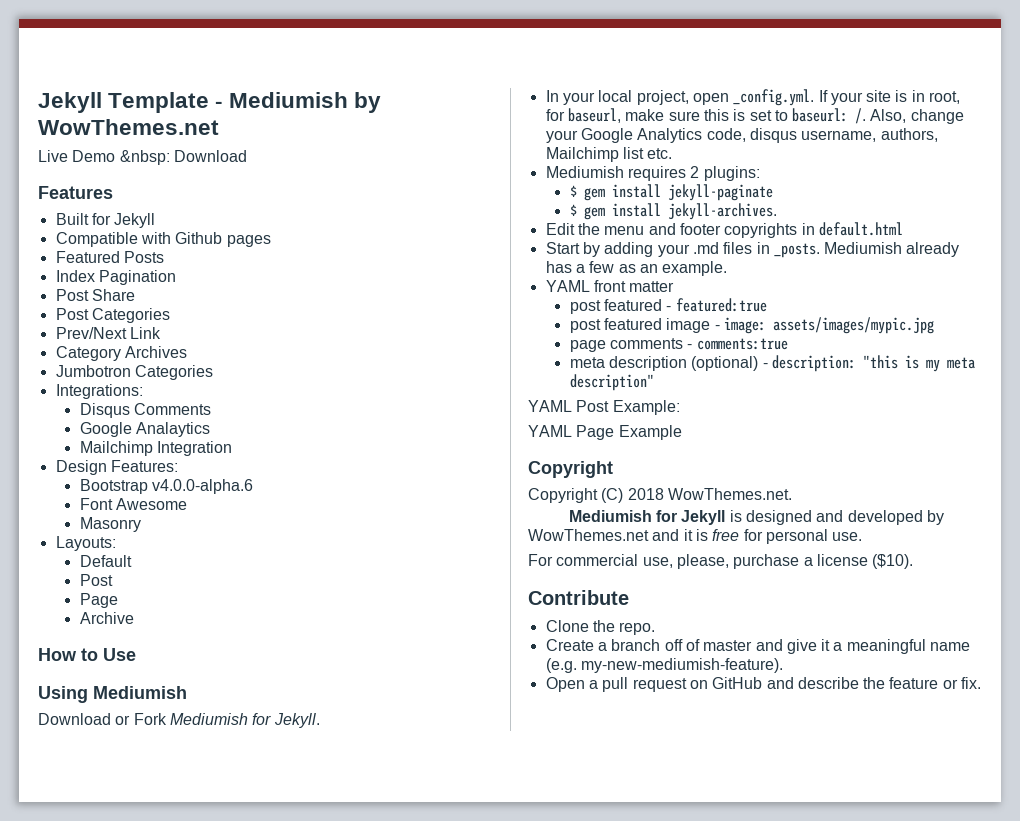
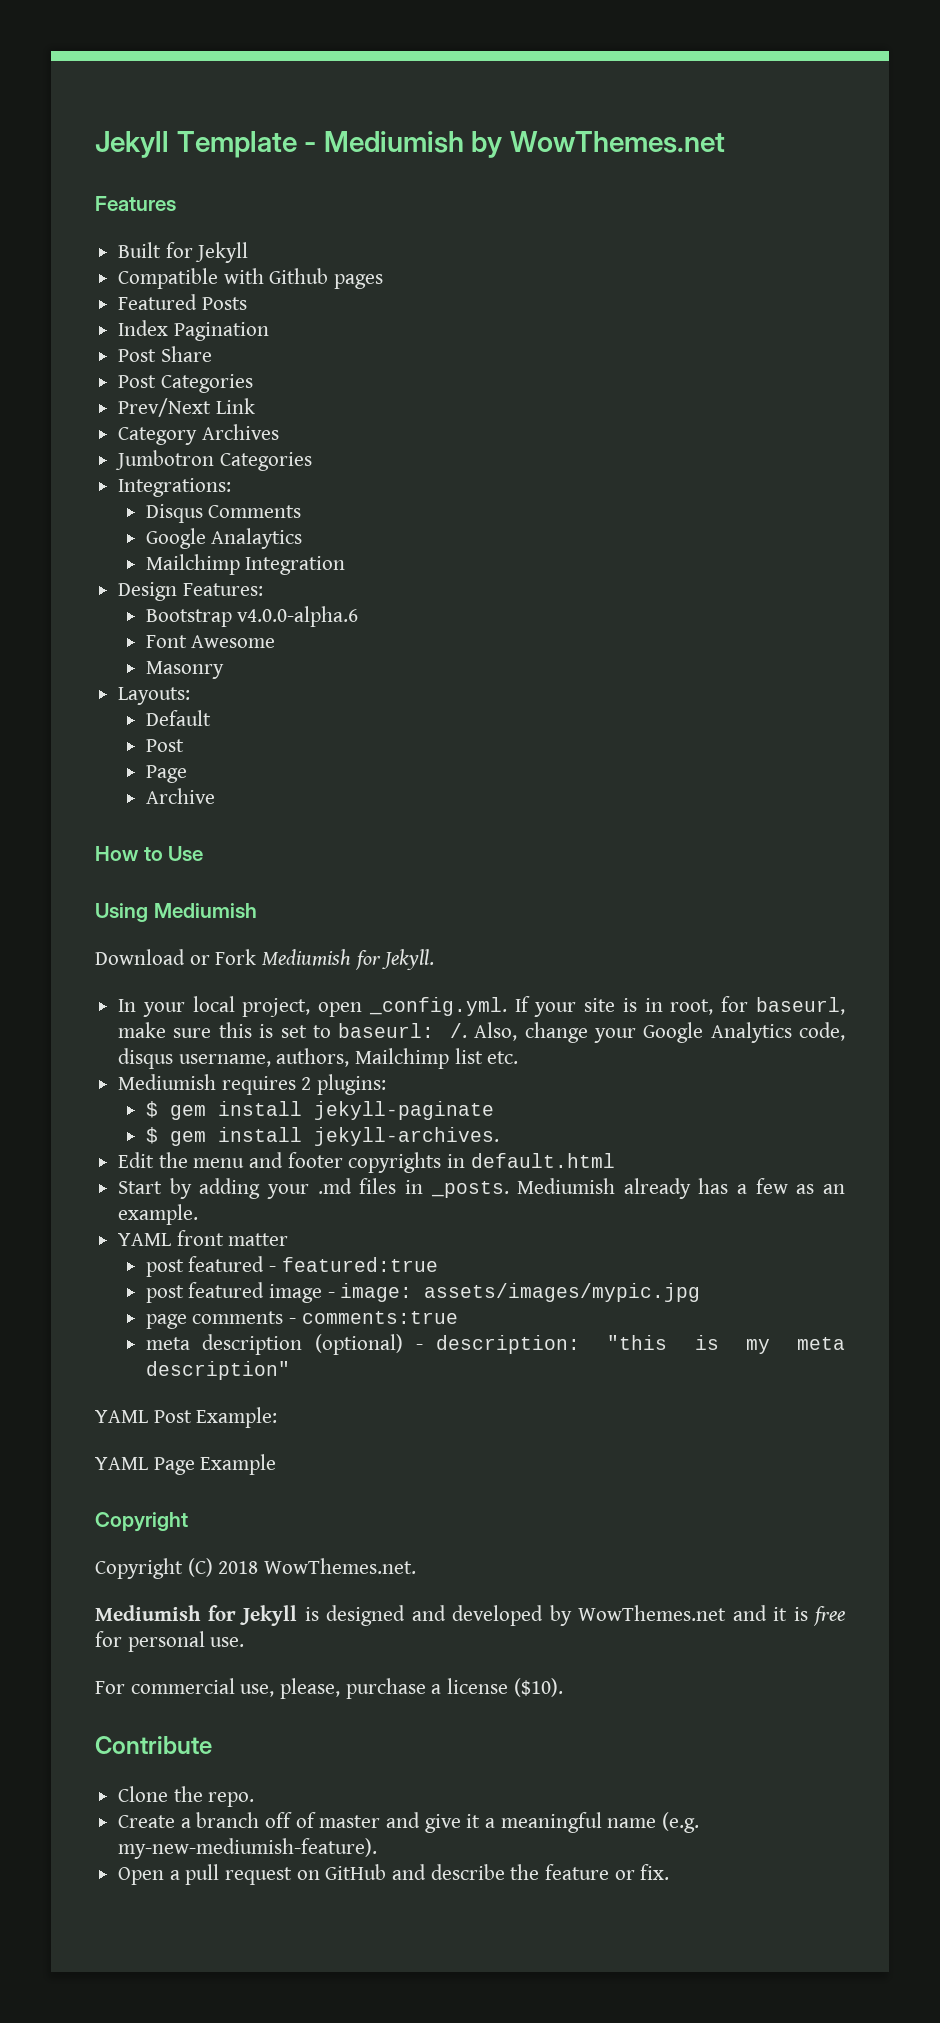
- Live Demo &nbsp: Download

